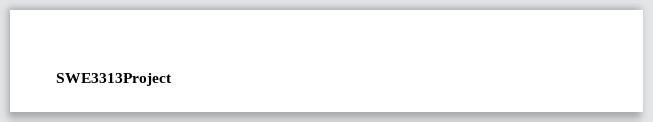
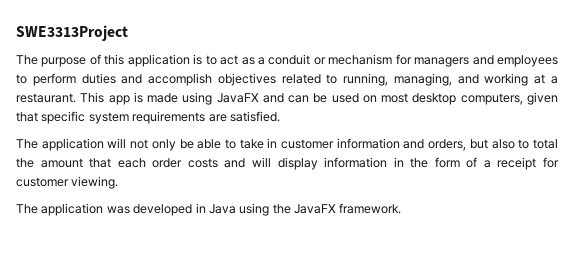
+ The purpose of this application is to act as a conduit or mechanism for managers and employees to perform duties and accomplish objectives related to running, managing, and working at a restaurant. This app is made using JavaFX and can be used on most desktop computers, given that specific system requirements are satisfied.
+ The application will not only be able to take in customer information and orders, but also to total the amount that each order costs and will display information in the form of a receipt for customer viewing.
+ The application was developed in Java using the JavaFX framework.

